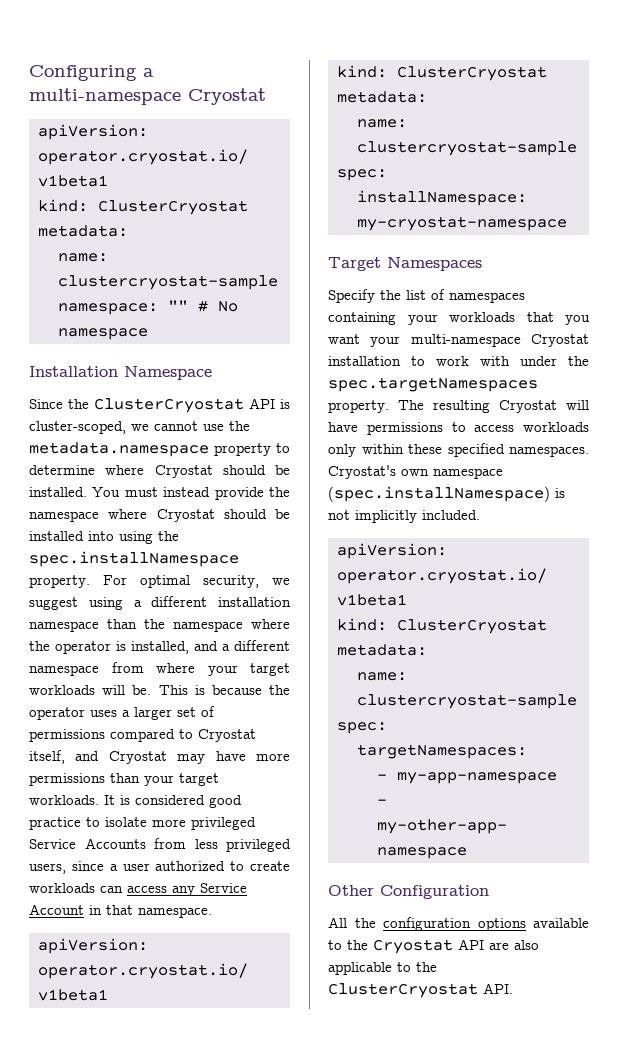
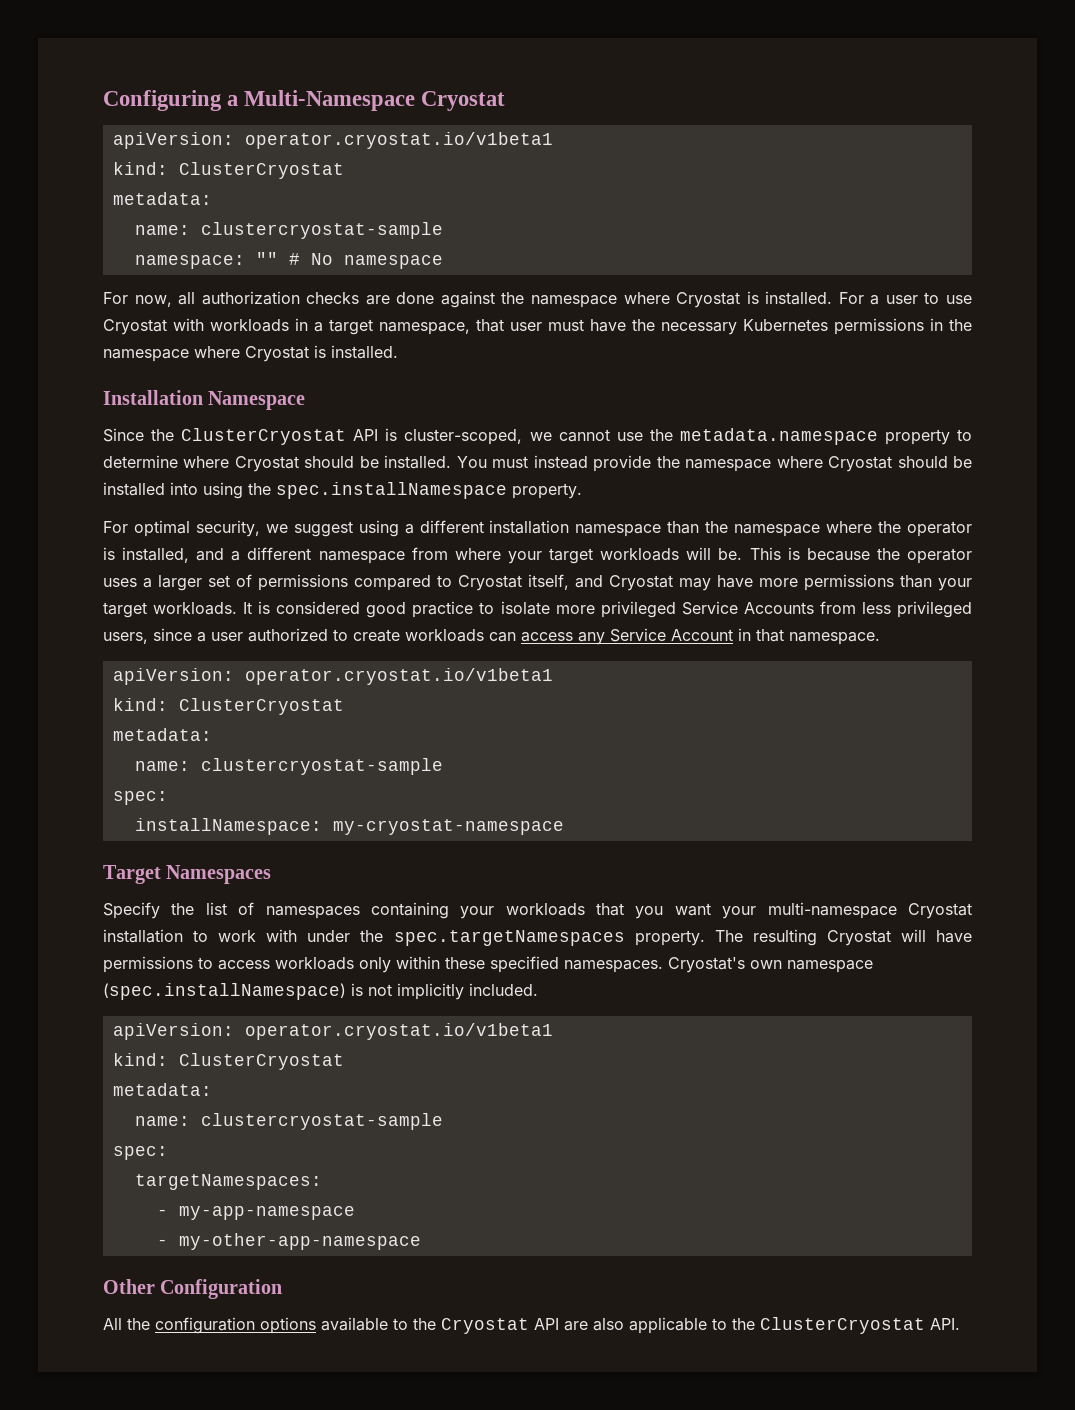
- Configuring a multi-namespace Cryostat
+ Configuring a Multi-Namespace Cryostat
+ For now, all authorization checks are done against the namespace where Cryostat is installed. For a user to use Cryostat with workloads in a target namespace, that user must have the necessary Kubernetes permissions in the namespace where Cryostat is installed.
- You must instead provide the namespace where Cryostat should be installed into using the spec.installNamespace property. For optimal security, we suggest using a different installation namespace than the namespace where the operator is installed, and a different namespace from where your target workloads will be.
+ You must instead provide the namespace where Cryostat should be installed into using the spec.installNamespace property.
+ For optimal security, we suggest using a different installation namespace than the namespace where the operator is installed, and a different namespace from where your target workloads will be.

